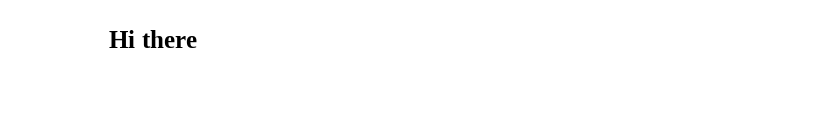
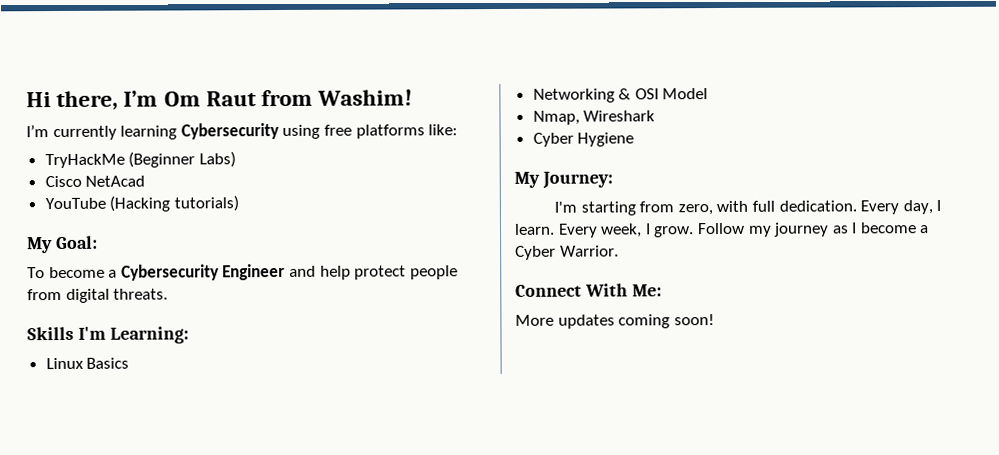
- Hi there
+ Hi there, I’m Om Raut from Washim!
+ I’m currently learning Cybersecurity using free platforms like:
+ TryHackMe (Beginner Labs)
+ Cisco NetAcad
+ YouTube (Hacking tutorials)
+ My Goal:
+ To become a Cybersecurity Engineer and help protect people from digital threats.
+ Skills I'm Learning:
+ Linux Basics
+ Networking & OSI Model
+ Nmap, Wireshark
+ Cyber Hygiene
+ My Journey:
+ I'm starting from zero, with full dedication. Every day, I learn. Every week, I grow. Follow my journey as I become a Cyber Warrior.
+ Connect With Me:
+ More updates coming soon!

